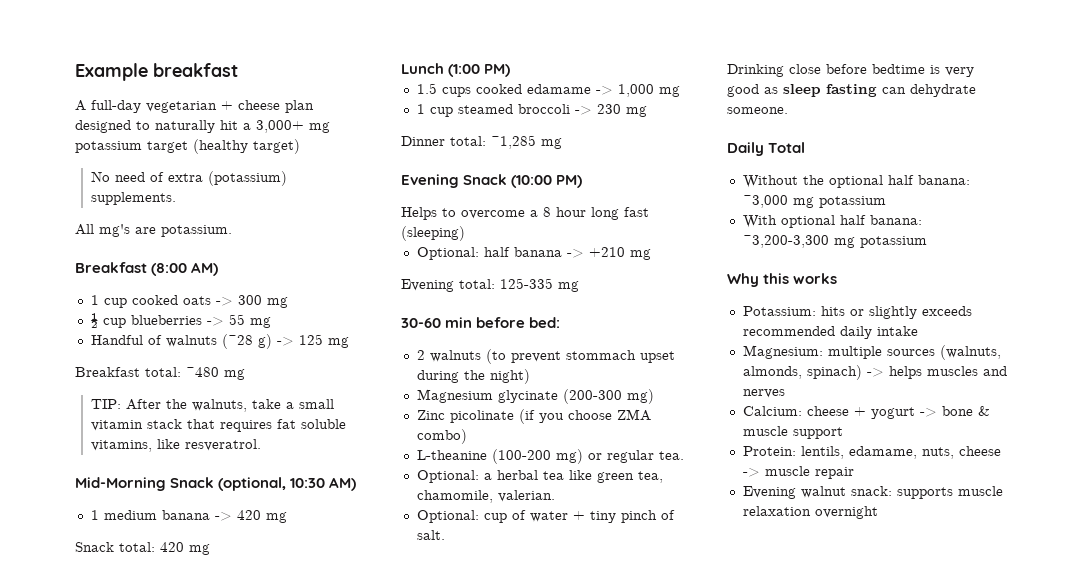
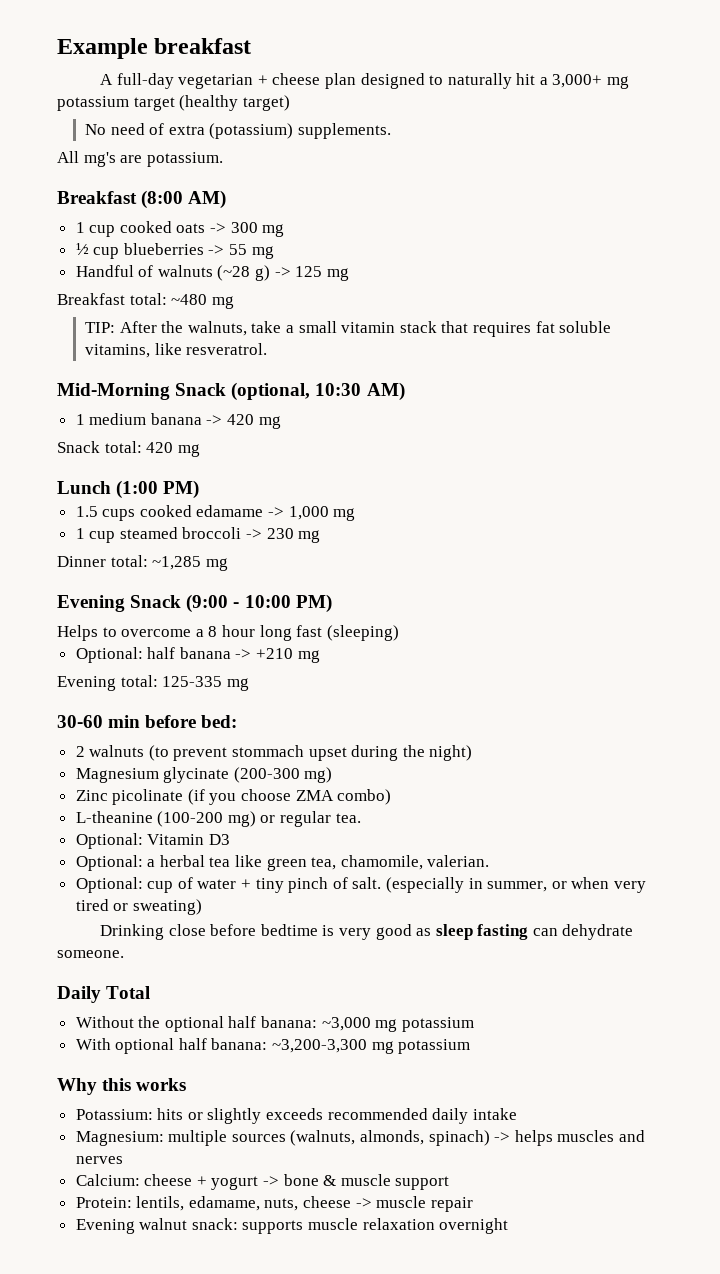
- Evening Snack (10:00 PM)
+ Evening Snack (9:00 - 10:00 PM)
+ Optional: Vitamin D3
+ (especially in summer, or when very tired or sweating)

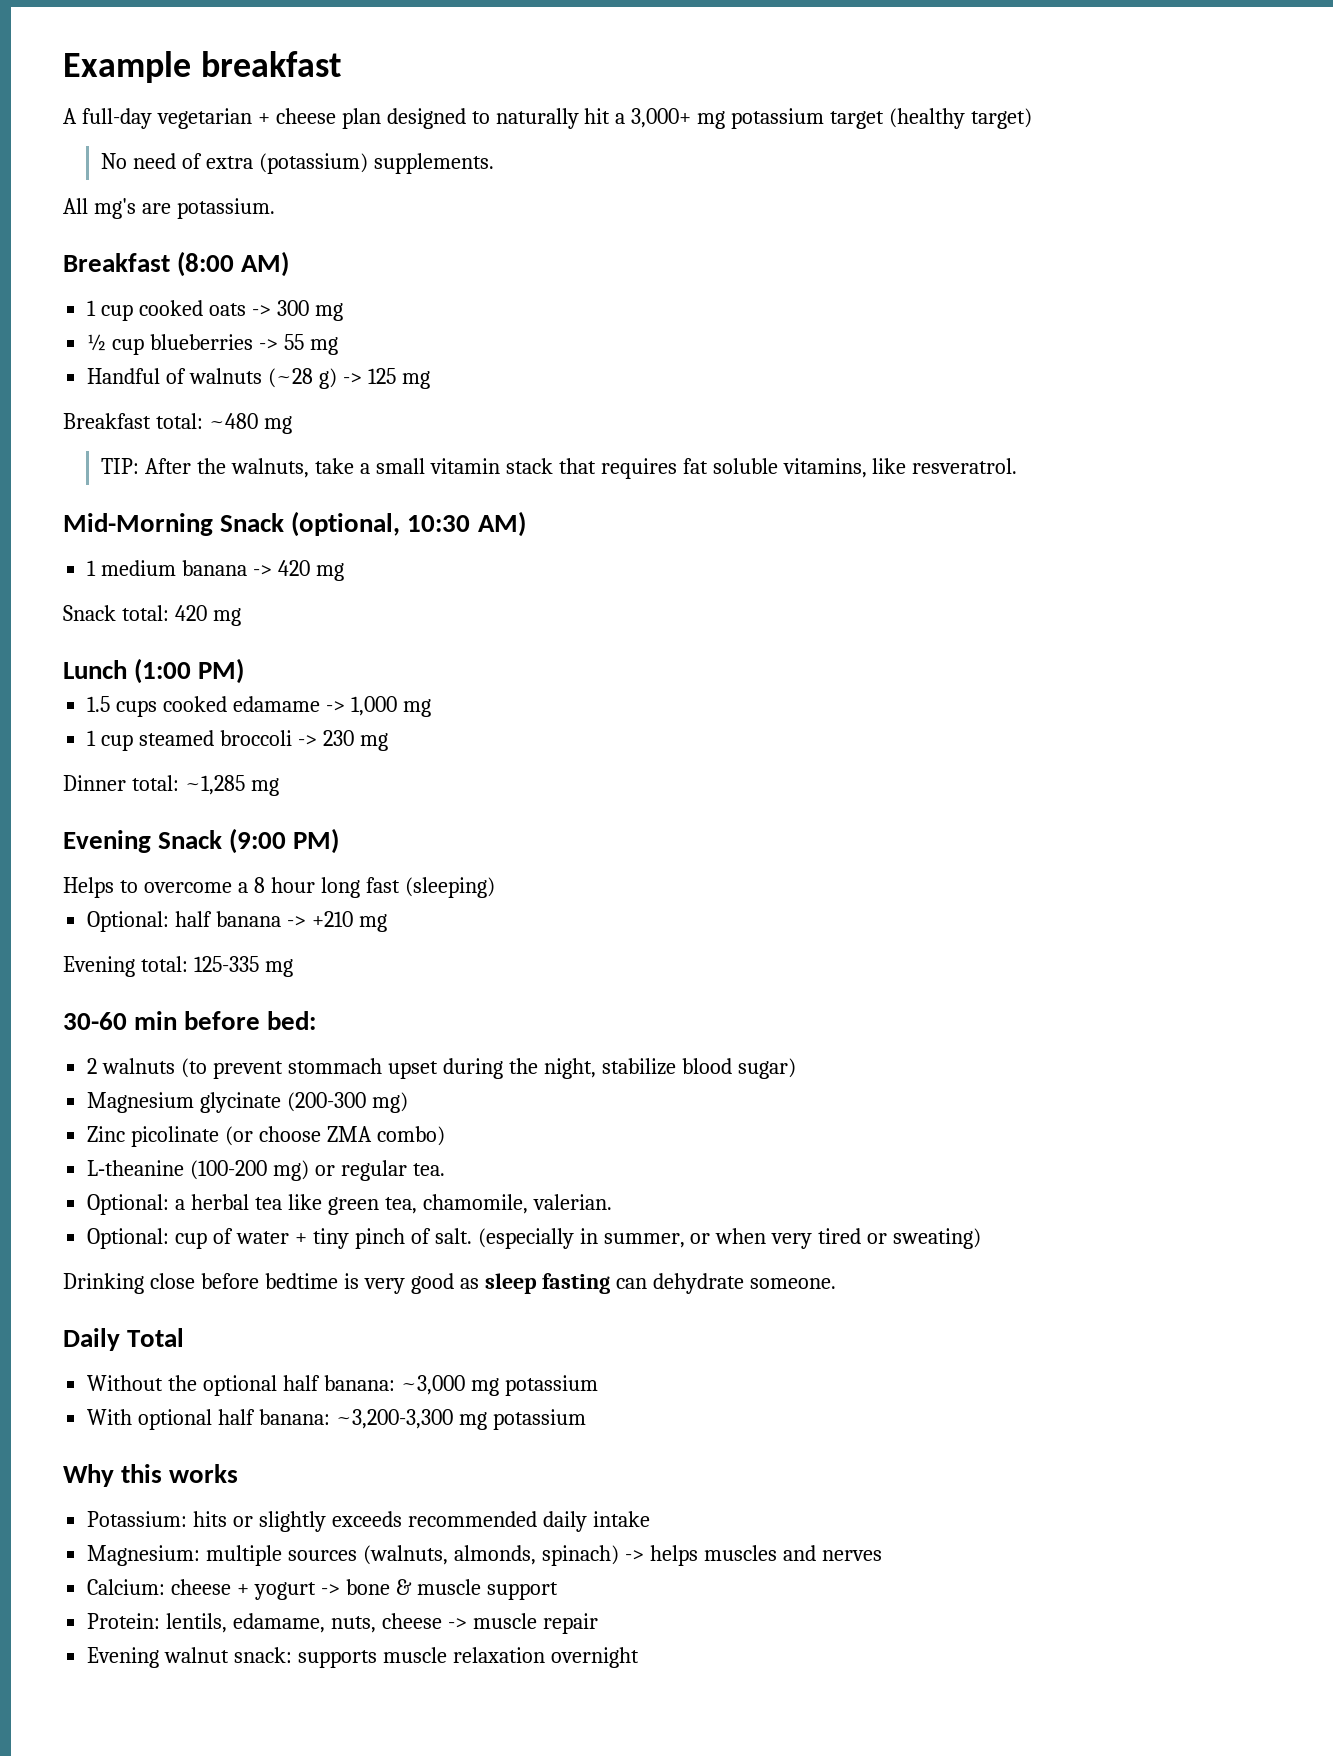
- Evening Snack (9:00 - 10:00 PM)
+ Evening Snack (9:00 PM)
- 2 walnuts (to prevent stommach upset during the night)
+ 2 walnuts (to prevent stommach upset during the night, stabilize blood sugar)
- Zinc picolinate (if you choose ZMA combo)
+ Zinc picolinate (or choose ZMA combo)
- Optional: Vitamin D3

